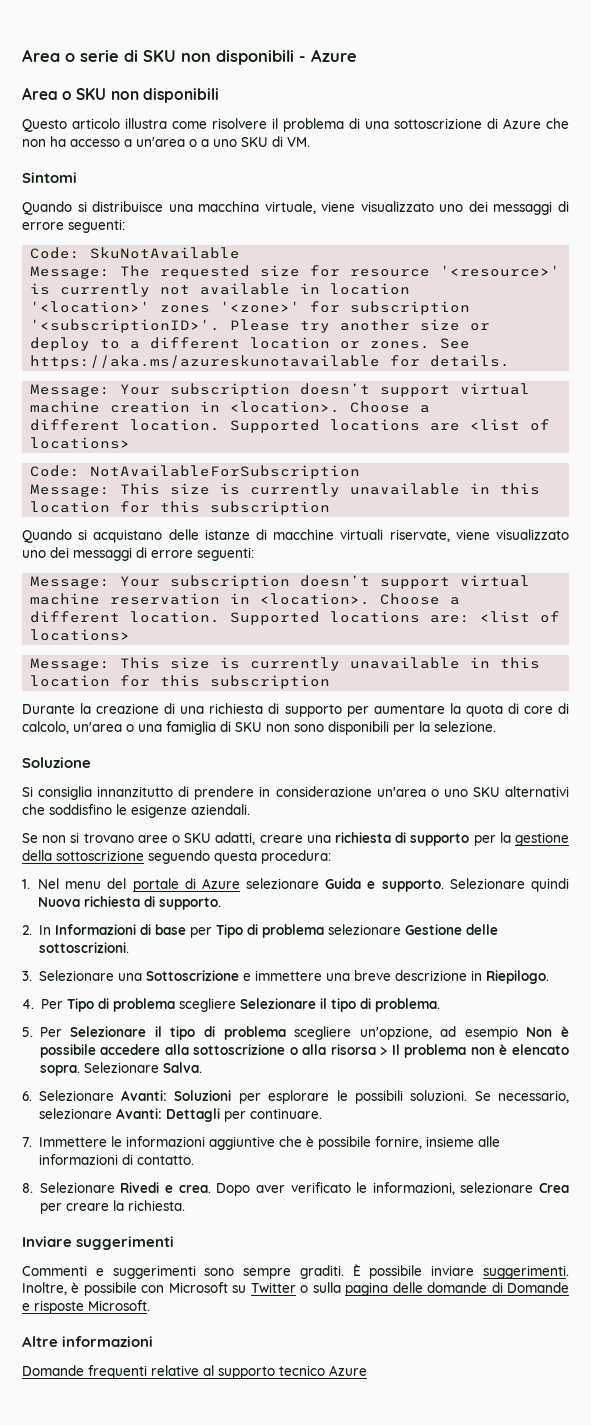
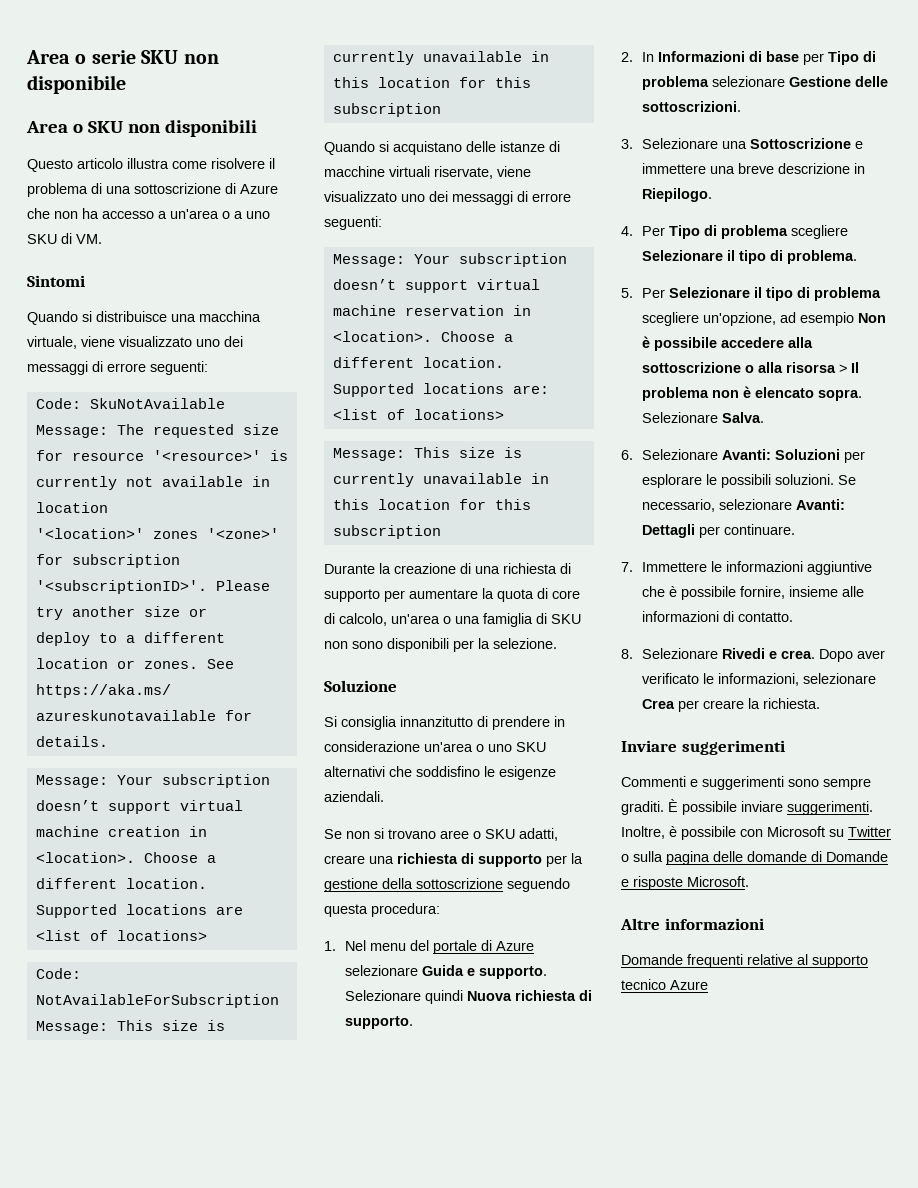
- Area o serie di SKU non disponibili - Azure
+ Area o serie SKU non disponibile

